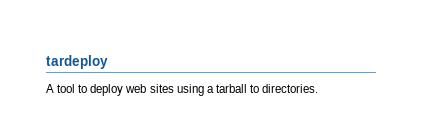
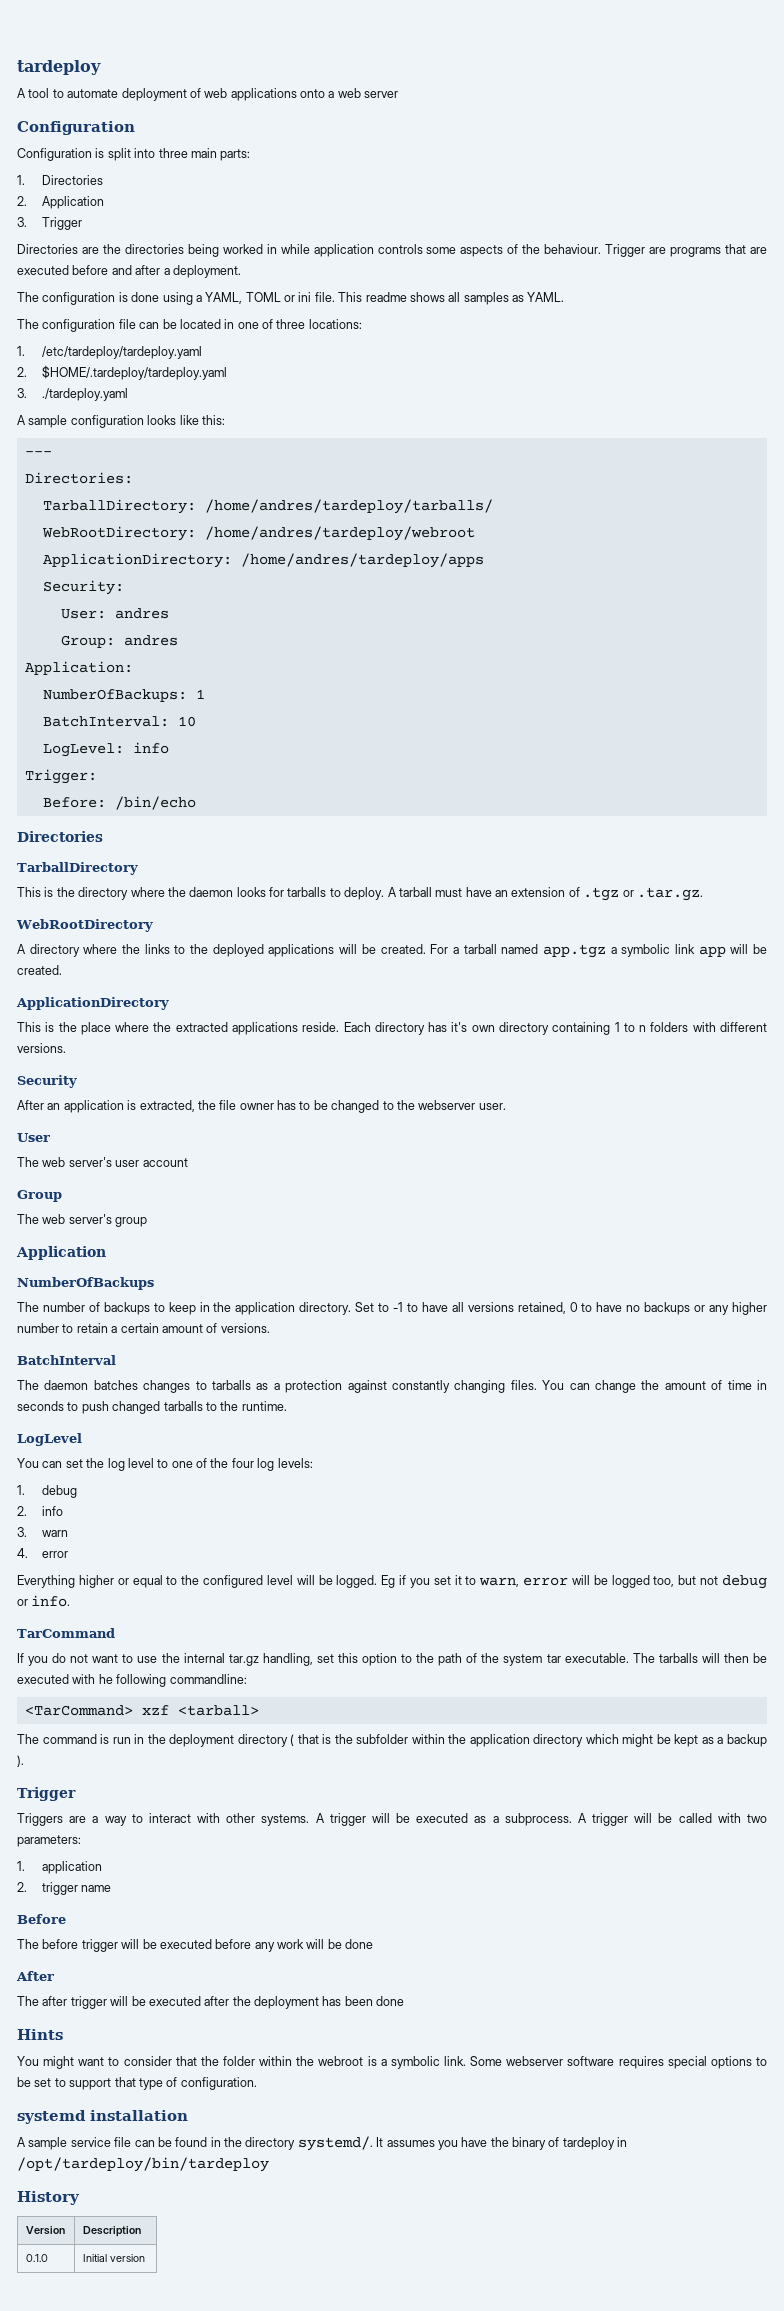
- A tool to deploy web sites using a tarball to directories.
+ A tool to automate deployment of web applications onto a web server
+ Configuration
+ Configuration is split into three main parts:
+ 1. Directories
+ 2. Application
+ 3. Trigger
+ Directories are the directories being worked in while application controls some aspects of the behaviour. Trigger are programs that are executed before and after a deployment.
+ The configuration is done using a YAML, TOML or ini file. This readme shows all samples as YAML.
+ The configuration file can be located in one of three locations:
+ 1. /etc/tardeploy/tardeploy.yaml
+ 2. $HOME/.tardeploy/tardeploy.yaml
+ 3. ./tardeploy.yaml
+ A sample configuration looks like this:
+ ---
+ Directories:
+ TarballDirectory: /home/andres/tardeploy/tarballs/
+ WebRootDirectory: /home/andres/tardeploy/webroot
+ ApplicationDirectory: /home/andres/tardeploy/apps
+ Security:
+ User: andres
+ Group: andres
+ Application:
+ NumberOfBackups: 1
+ BatchInterval: 10
+ LogLevel: info
+ Trigger:
+ Before: /bin/echo
+ Directories
+ TarballDirectory
+ This is the directory where the daemon looks for tarballs to deploy. A tarball must have an extension of .tgz or .tar.gz.
+ WebRootDirectory
+ A directory where the links to the deployed applications will be created. For a tarball named app.tgz a symbolic link app will be created.
+ ApplicationDirectory
+ This is the place where the extracted applications reside. Each directory has it's own directory containing 1 to n folders with different versions.
+ Security
+ After an application is extracted, the file owner has to be changed to the webserver user.
+ User
+ The web server's user account
+ Group
+ The web server's group
+ Application
+ NumberOfBackups
+ The number of backups to keep in the application directory. Set to -1 to have all versions retained, 0 to have no backups or any higher number to retain a certain amount of versions.
+ BatchInterval
+ The daemon batches changes to tarballs as a protection against constantly changing files. You can change the amount of time in seconds to push changed tarballs to the runtime.
+ LogLevel
+ You can set the log level to one of the four log levels:
+ 1. debug
+ 2. info
+ 3. warn
+ 4. error
+ Everything higher or equal to the configured level will be logged. Eg if you set it to warn, error will be logged too, but not debug or info.
+ TarCommand
+ If you do not want to use the internal tar.gz handling, set this option to the path of the system tar executable. The tarballs will then be executed with he following commandline:
+ <TarCommand> xzf <tarball>
+ The command is run in the deployment directory ( that is the subfolder within the application directory which might be kept as a backup ).
+ Trigger
+ Triggers are a way to interact with other systems. A trigger will be executed as a subprocess. A trigger will be called with two parameters:
+ 1. application
+ 2. trigger name
+ Before
+ The before trigger will be executed before any work will be done
+ After
+ The after trigger will be executed after the deployment has been done
+ Hints
+ You might want to consider that the folder within the webroot is a symbolic link. Some webserver software requires special options to be set to support that type of configuration.
+ systemd installation
+ A sample service file can be found in the directory systemd/. It assumes you have the binary of tardeploy in /opt/tardeploy/bin/tardeploy
+ History
+ Version | Description
+ 0.1.0 | Initial version

